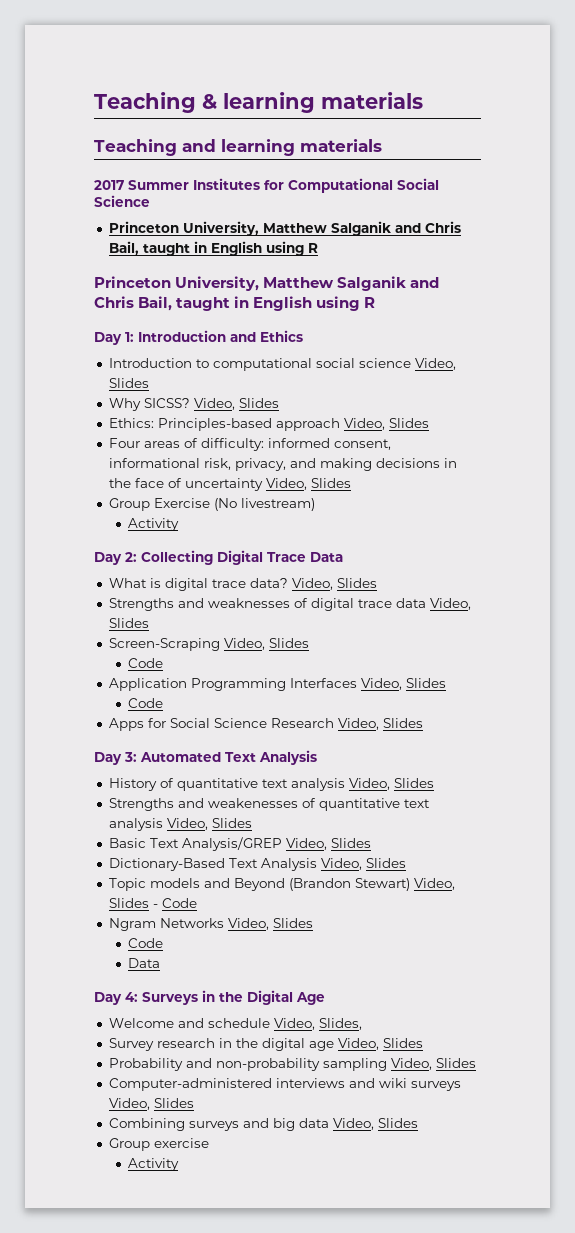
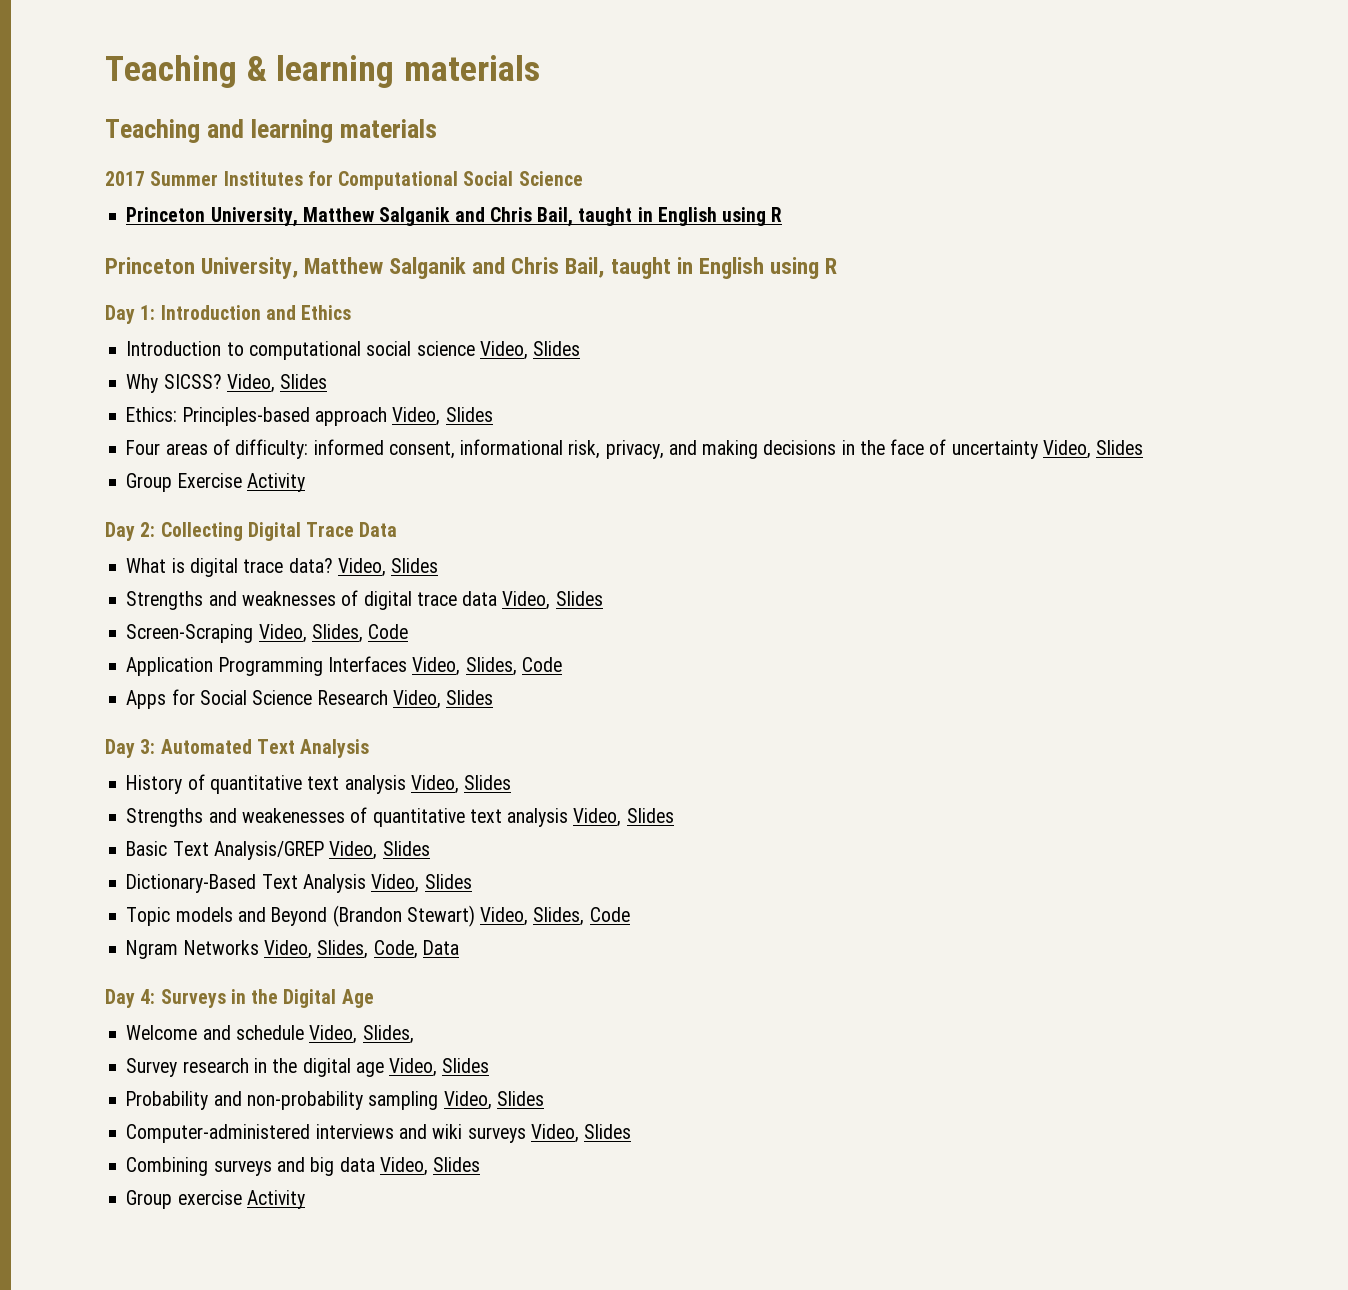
- Group Exercise (No livestream)
- Activity
+ Group Exercise Activity
- Screen-Scraping Video, Slides
- Code
+ Screen-Scraping Video, Slides, Code
- Application Programming Interfaces Video, Slides
- Code
+ Application Programming Interfaces Video, Slides, Code
- Topic models and Beyond (Brandon Stewart) Video, Slides - Code
+ Topic models and Beyond (Brandon Stewart) Video, Slides, Code
- Ngram Networks Video, Slides
- Code
- Data
+ Ngram Networks Video, Slides, Code, Data
- Group exercise
- Activity
+ Group exercise Activity

